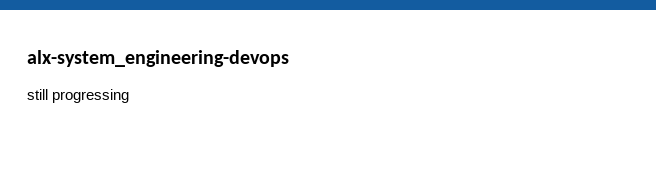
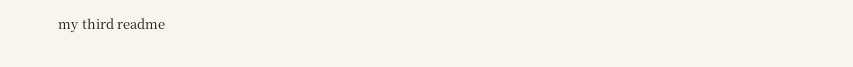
- alx-system_engineering-devops
- still progressing
+ my third readme

